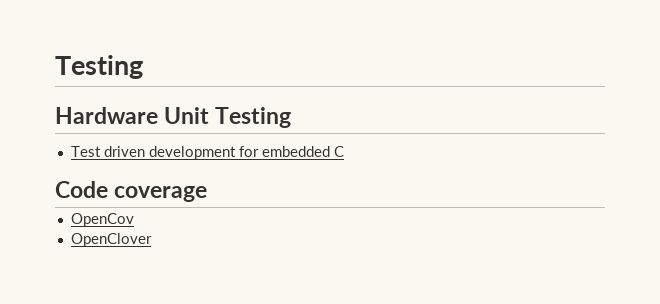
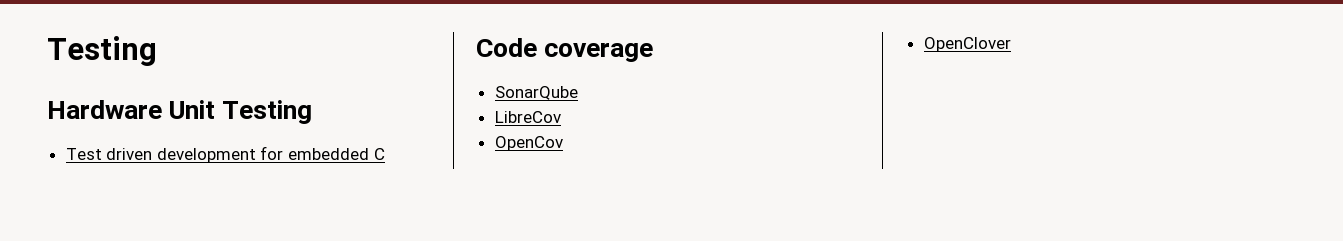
+ SonarQube
+ LibreCov

